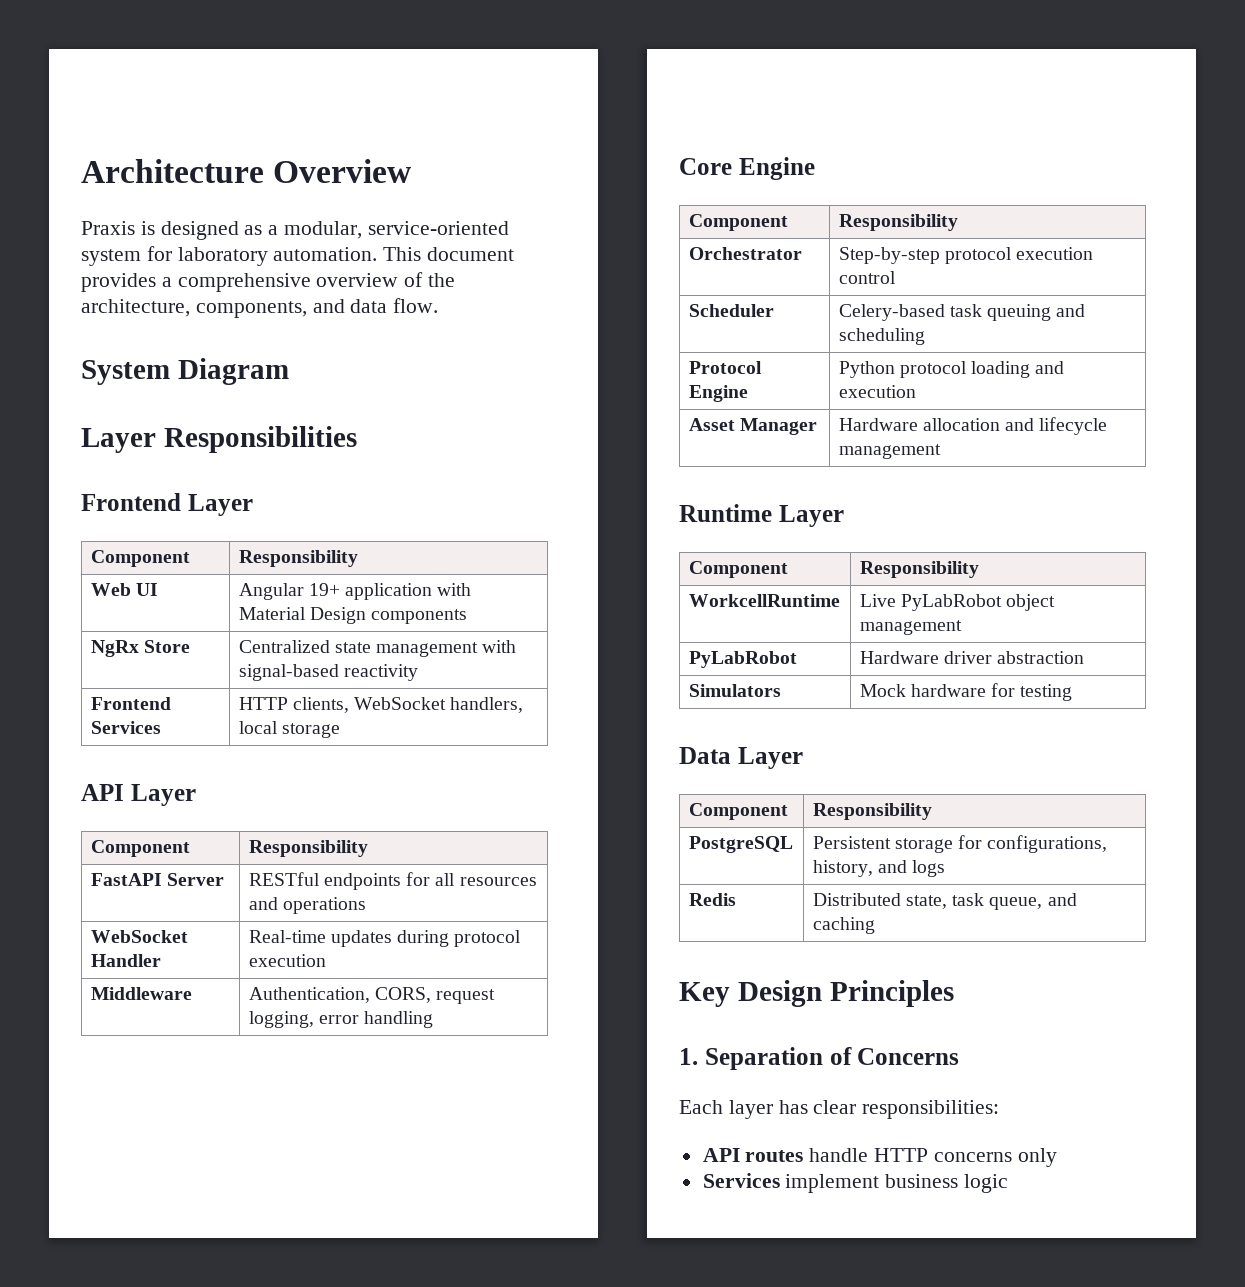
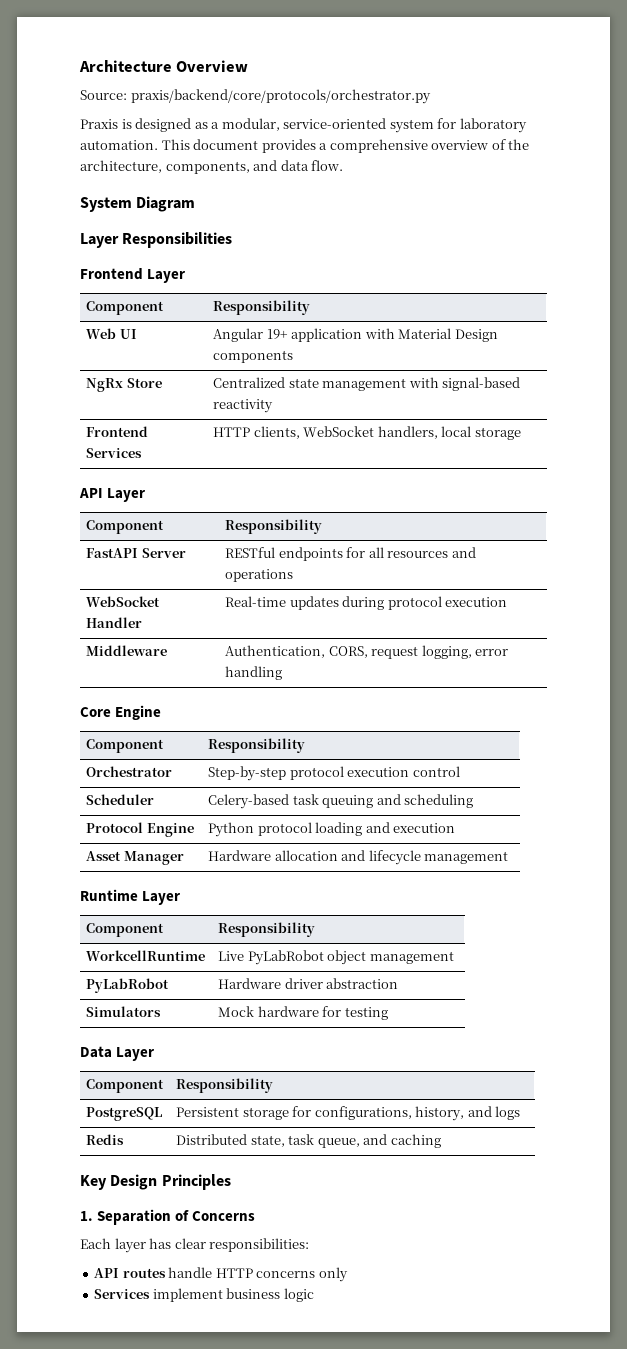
+ Source: praxis/backend/core/protocols/orchestrator.py

